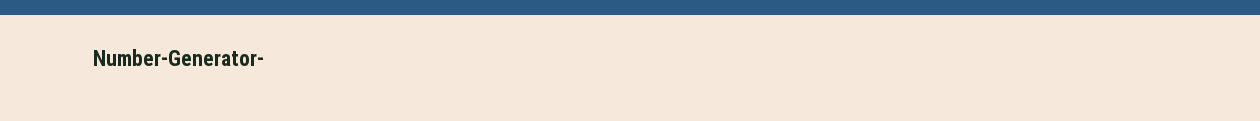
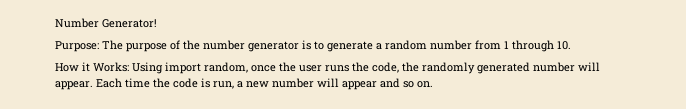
- Number-Generator-
+ Number Generator!
+ Purpose: The purpose of the number generator is to generate a random number from 1 through 10.
+ How it Works: Using import random, once the user runs the code, the randomly generated number will appear. Each time the code is run, a new number will appear and so on.

